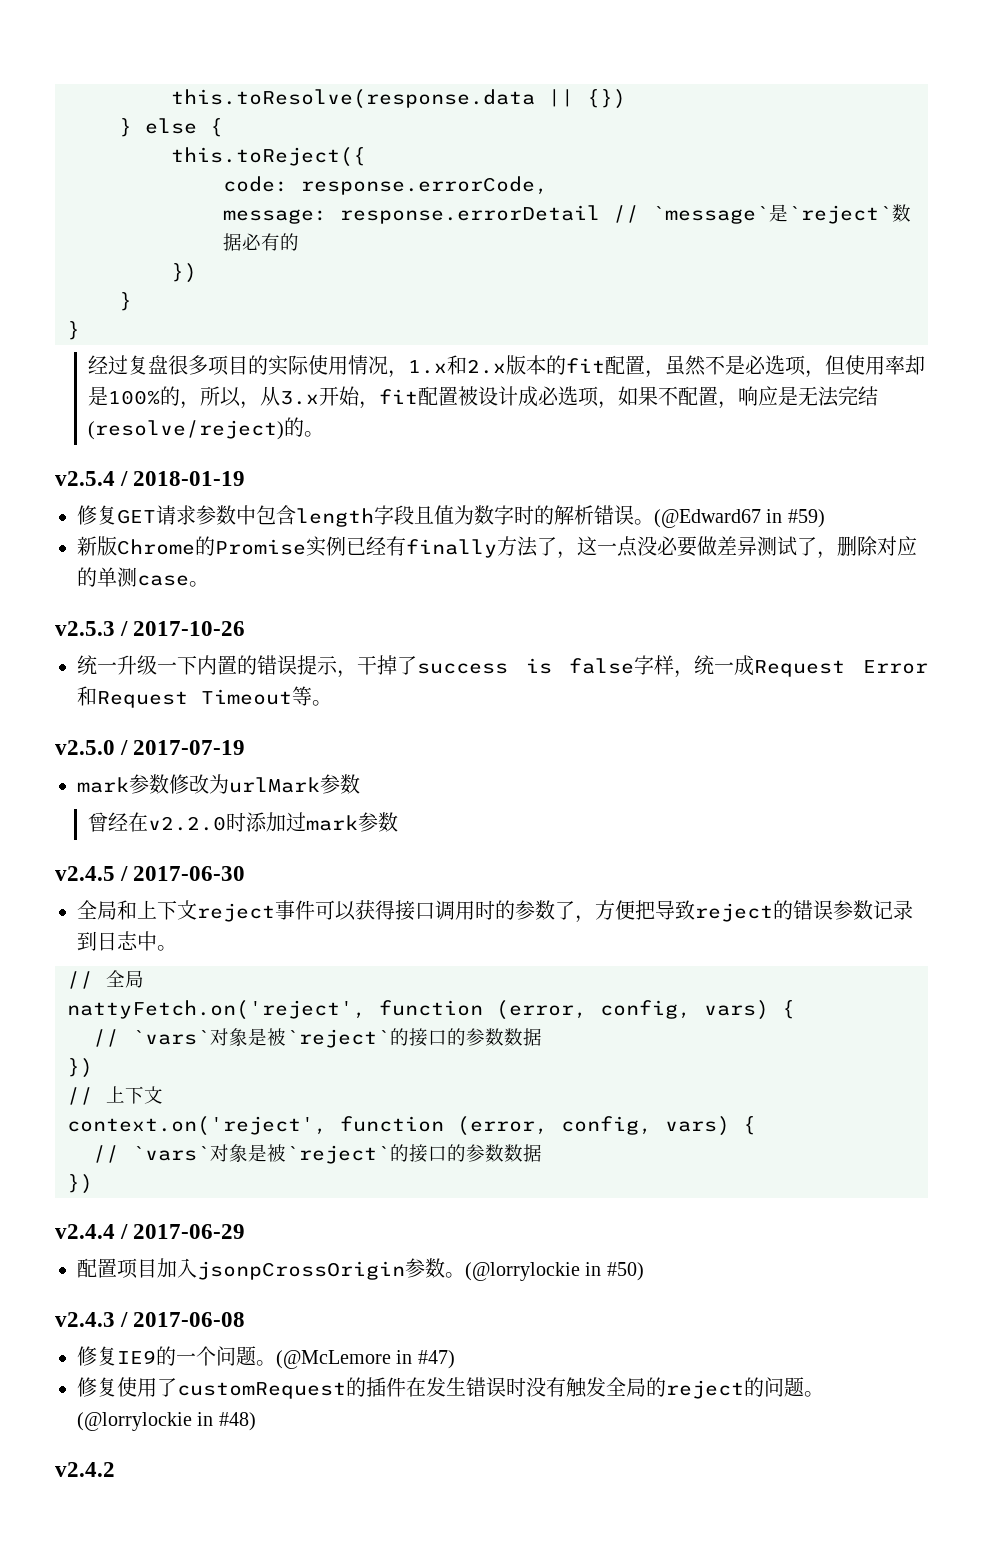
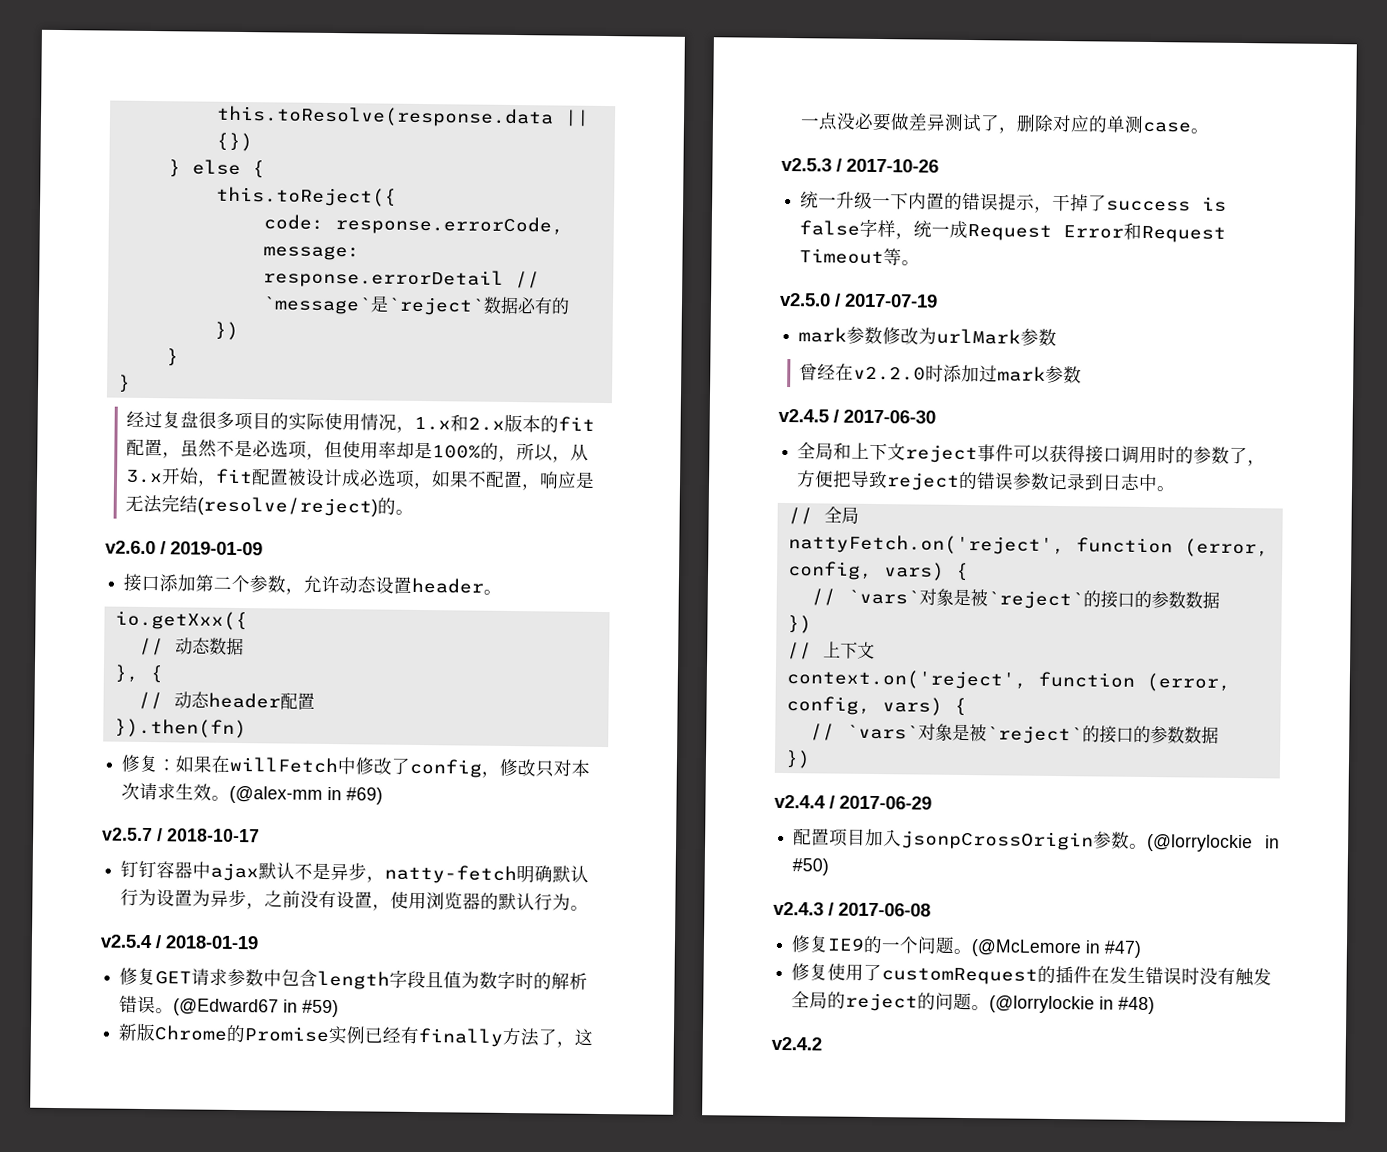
+ v2.6.0 / 2019-01-09
+ 接口添加第二个参数，允许动态设置header。
+ io.getXxx({
+ // 动态数据
+ }, {
+ // 动态header配置
+ }).then(fn)
+ 修复：如果在willFetch中修改了config，修改只对本次请求生效。(@alex-mm in #69)
+ v2.5.7 / 2018-10-17
+ 钉钉容器中ajax默认不是异步，natty-fetch明确默认行为设置为异步，之前没有设置，使用浏览器的默认行为。

